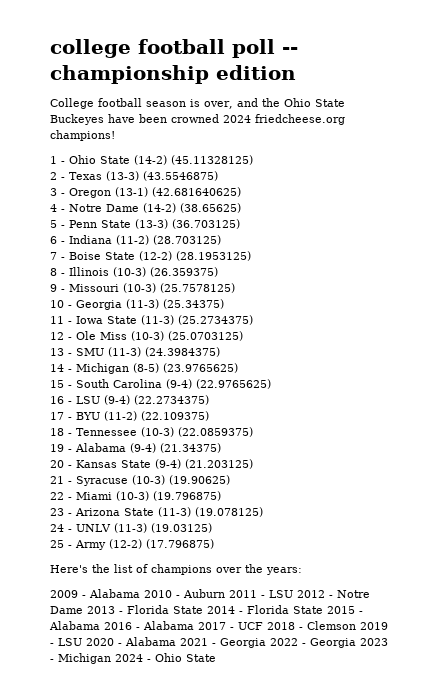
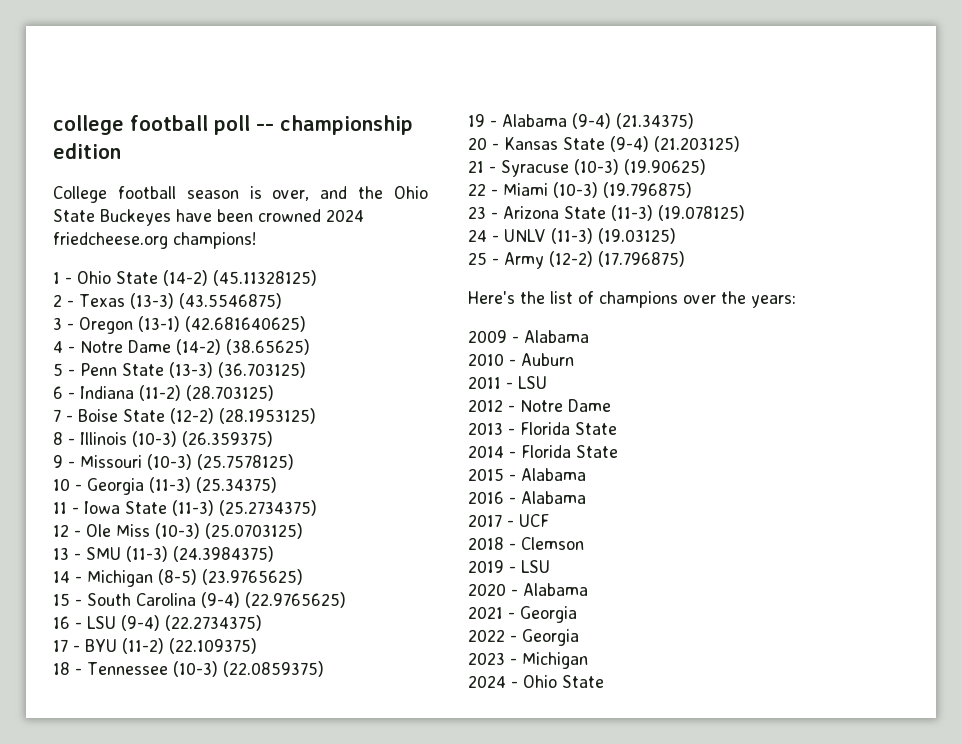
- 2009 - Alabama 2010 - Auburn 2011 - LSU 2012 - Notre Dame 2013 - Florida State 2014 - Florida State 2015 - Alabama 2016 - Alabama 2017 - UCF 2018 - Clemson 2019 - LSU 2020 - Alabama 2021 - Georgia 2022 - Georgia 2023 - Michigan 2024 - Ohio State
+ 2009 - Alabama
+ 2010 - Auburn
+ 2011 - LSU
+ 2012 - Notre Dame
+ 2013 - Florida State
+ 2014 - Florida State
+ 2015 - Alabama
+ 2016 - Alabama
+ 2017 - UCF
+ 2018 - Clemson
+ 2019 - LSU
+ 2020 - Alabama
+ 2021 - Georgia
+ 2022 - Georgia
+ 2023 - Michigan
+ 2024 - Ohio State

